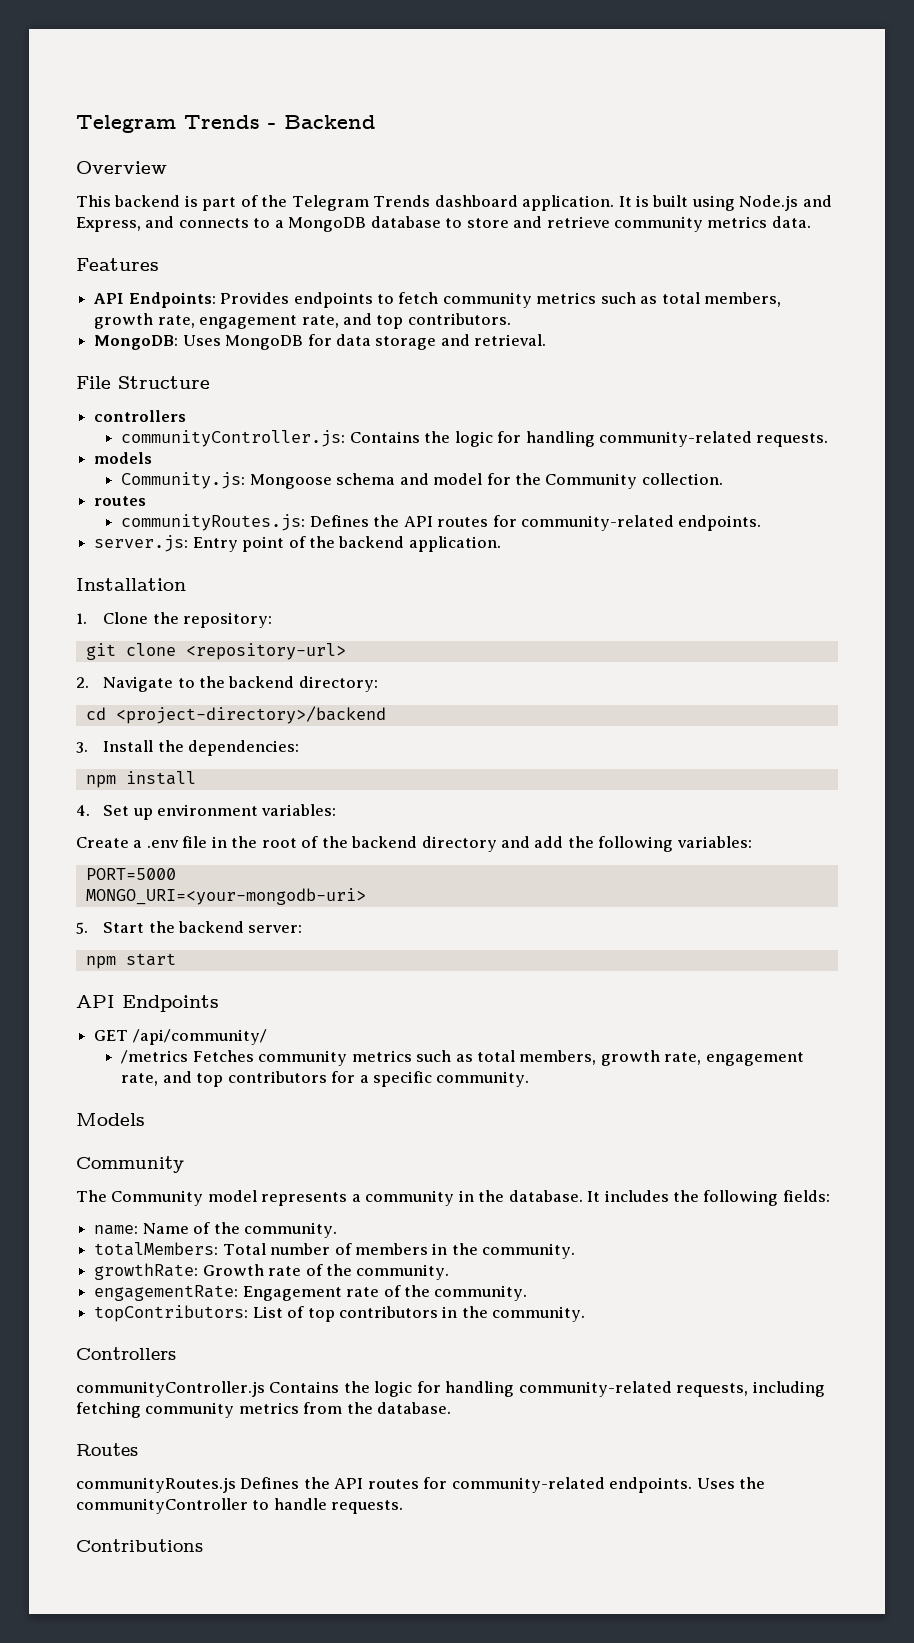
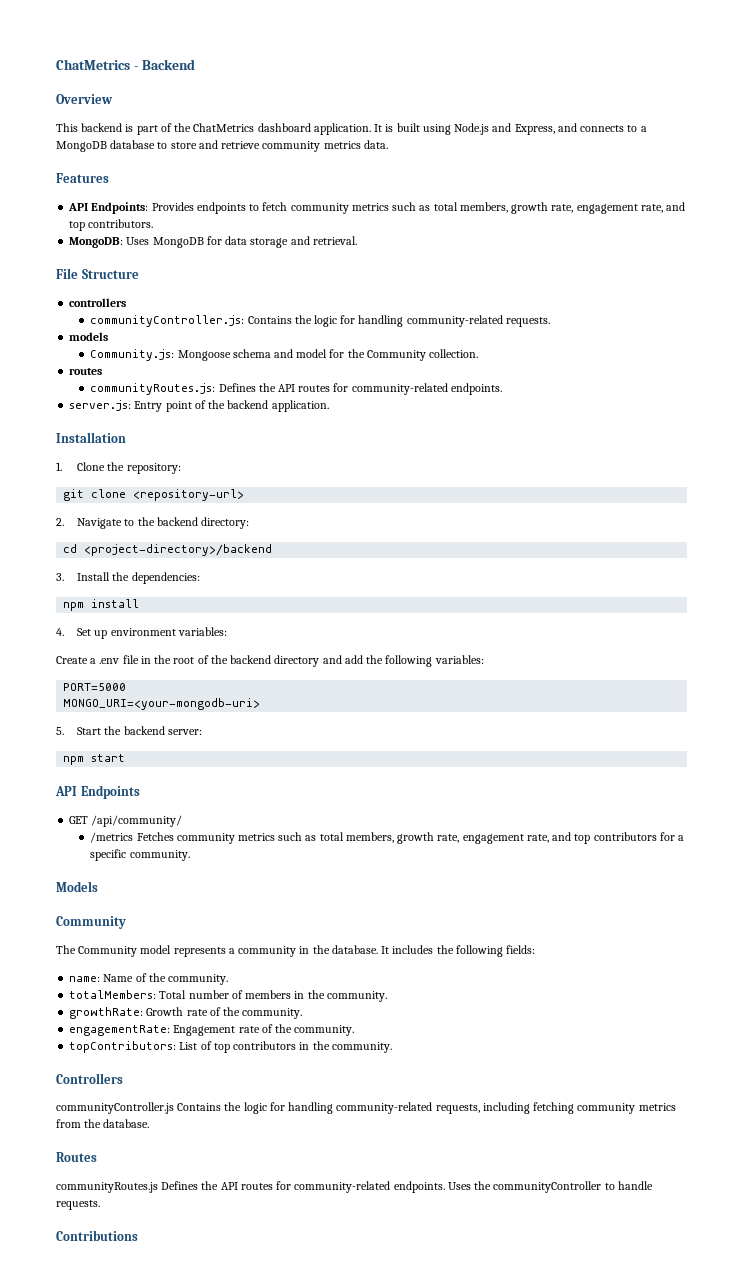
- Telegram Trends - Backend
+ ChatMetrics - Backend
- This backend is part of the Telegram Trends dashboard application.
+ This backend is part of the ChatMetrics dashboard application.

